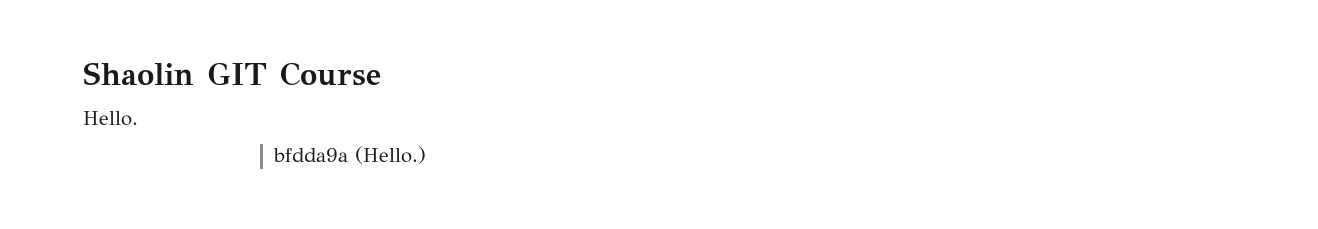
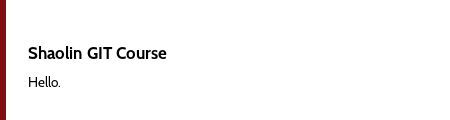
- bfdda9a (Hello.)

